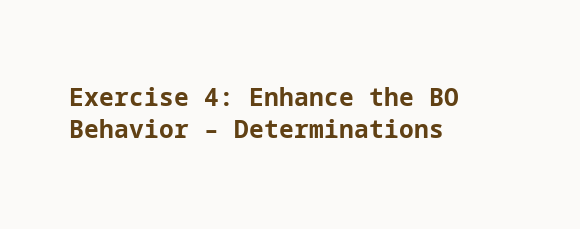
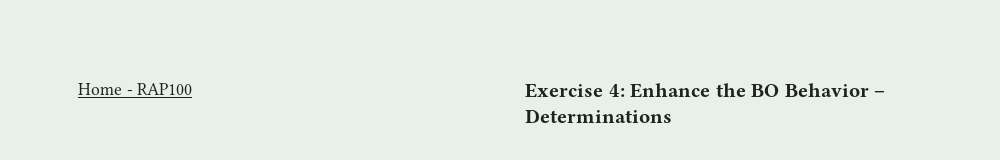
+ Home - RAP100

